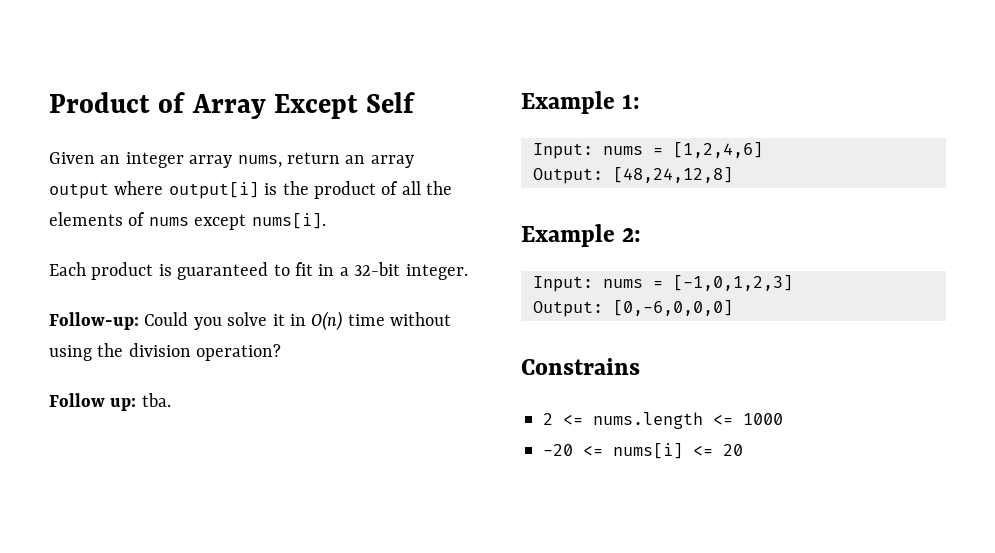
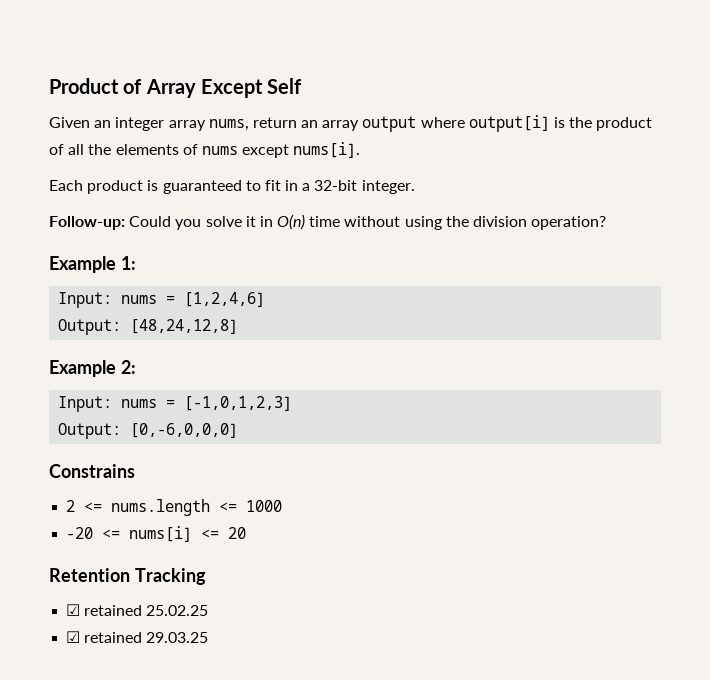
- Follow up: tba.
+ Retention Tracking
+ ☑ retained 25.02.25
+ ☑ retained 29.03.25

